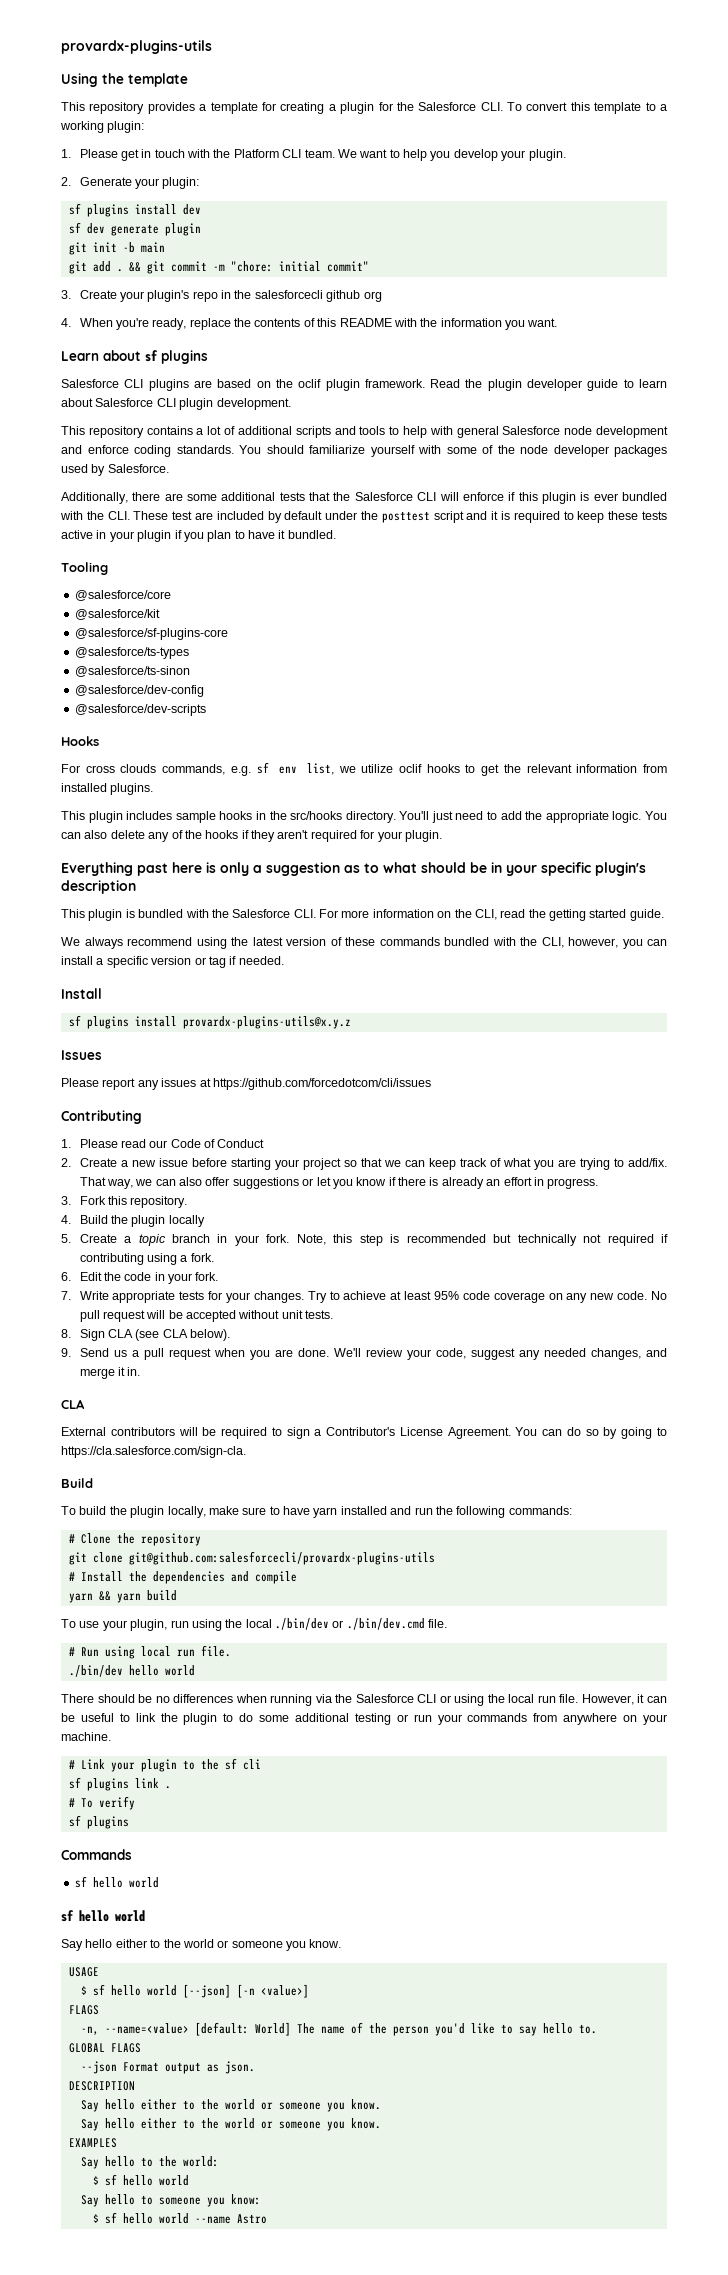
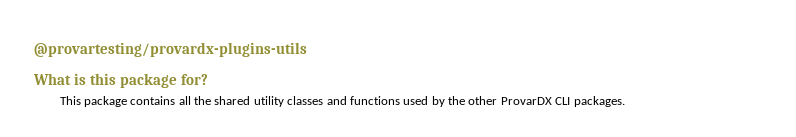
- provardx-plugins-utils
- Using the template
- This repository provides a template for creating a plugin for the Salesforce CLI. To convert this template to a working plugin:
- 1. Please get in touch with the Platform CLI team. We want to help you develop your plugin.
- 2. Generate your plugin:
- sf plugins install dev
- sf dev generate plugin
- git init -b main
- git add . && git commit -m "chore: initial commit"
- 3. Create your plugin's repo in the salesforcecli github org
- 4. When you're ready, replace the contents of this README with the information you want.
- Learn about sf plugins
- Salesforce CLI plugins are based on the oclif plugin framework. Read the plugin developer guide to learn about Salesforce CLI plugin development.
- This repository contains a lot of additional scripts and tools to help with general Salesforce node development and enforce coding standards. You should familiarize yourself with some of the node developer packages used by Salesforce.
- Additionally, there are some additional tests that the Salesforce CLI will enforce if this plugin is ever bundled with the CLI. These test are included by default under the posttest script and it is required to keep these tests active in your plugin if you plan to have it bundled.
- Tooling
- @salesforce/core
- @salesforce/kit
- @salesforce/sf-plugins-core
- @salesforce/ts-types
- @salesforce/ts-sinon
- @salesforce/dev-config
- @salesforce/dev-scripts
- Hooks
- For cross clouds commands, e.g. sf env list, we utilize oclif hooks to get the relevant information from installed plugins.
- This plugin includes sample hooks in the src/hooks directory. You'll just need to add the appropriate logic. You can also delete any of the hooks if they aren't required for your plugin.
- Everything past here is only a suggestion as to what should be in your specific plugin's description
- This plugin is bundled with the Salesforce CLI. For more information on the CLI, read the getting started guide.
- We always recommend using the latest version of these commands bundled with the CLI, however, you can install a specific version or tag if needed.
- Install
- sf plugins install provardx-plugins-utils@x.y.z
- Issues
- Please report any issues at https://github.com/forcedotcom/cli/issues
- Contributing
- 1. Please read our Code of Conduct
- 2. Create a new issue before starting your project so that we can keep track of what you are trying to add/fix. That way, we can also offer suggestions or let you know if there is already an effort in progress.
- 3. Fork this repository.
- 4. Build the plugin locally
- 5. Create a topic branch in your fork. Note, this step is recommended but technically not required if contributing using a fork.
- 6. Edit the code in your fork.
- 7. Write appropriate tests for your changes. Try to achieve at least 95% code coverage on any new code. No pull request will be accepted without unit tests.
- 8. Sign CLA (see CLA below).
- 9. Send us a pull request when you are done. We'll review your code, suggest any needed changes, and merge it in.
- CLA
- External contributors will be required to sign a Contributor's License Agreement. You can do so by going to https://cla.salesforce.com/sign-cla.
- Build
- To build the plugin locally, make sure to have yarn installed and run the following commands:
- # Clone the repository
- git clone git@github.com:salesforcecli/provardx-plugins-utils
- # Install the dependencies and compile
- yarn && yarn build
- To use your plugin, run using the local ./bin/dev or ./bin/dev.cmd file.
- # Run using local run file.
- ./bin/dev hello world
- There should be no differences when running via the Salesforce CLI or using the local run file. However, it can be useful to link the plugin to do some additional testing or run your commands from anywhere on your machine.
- # Link your plugin to the sf cli
- sf plugins link .
- # To verify
- sf plugins
- Commands
- sf hello world
- sf hello world
- Say hello either to the world or someone you know.
- USAGE
- $ sf hello world [--json] [-n <value>]
- FLAGS
- -n, --name=<value> [default: World] The name of the person you'd like to say hello to.
- GLOBAL FLAGS
- --json Format output as json.
- DESCRIPTION
- Say hello either to the world or someone you know.
- Say hello either to the world or someone you know.
- EXAMPLES
- Say hello to the world:
- $ sf hello world
- Say hello to someone you know:
- $ sf hello world --name Astro
+ @provartesting/provardx-plugins-utils
+ What is this package for?
+ This package contains all the shared utility classes and functions used by the other ProvarDX CLI packages.

